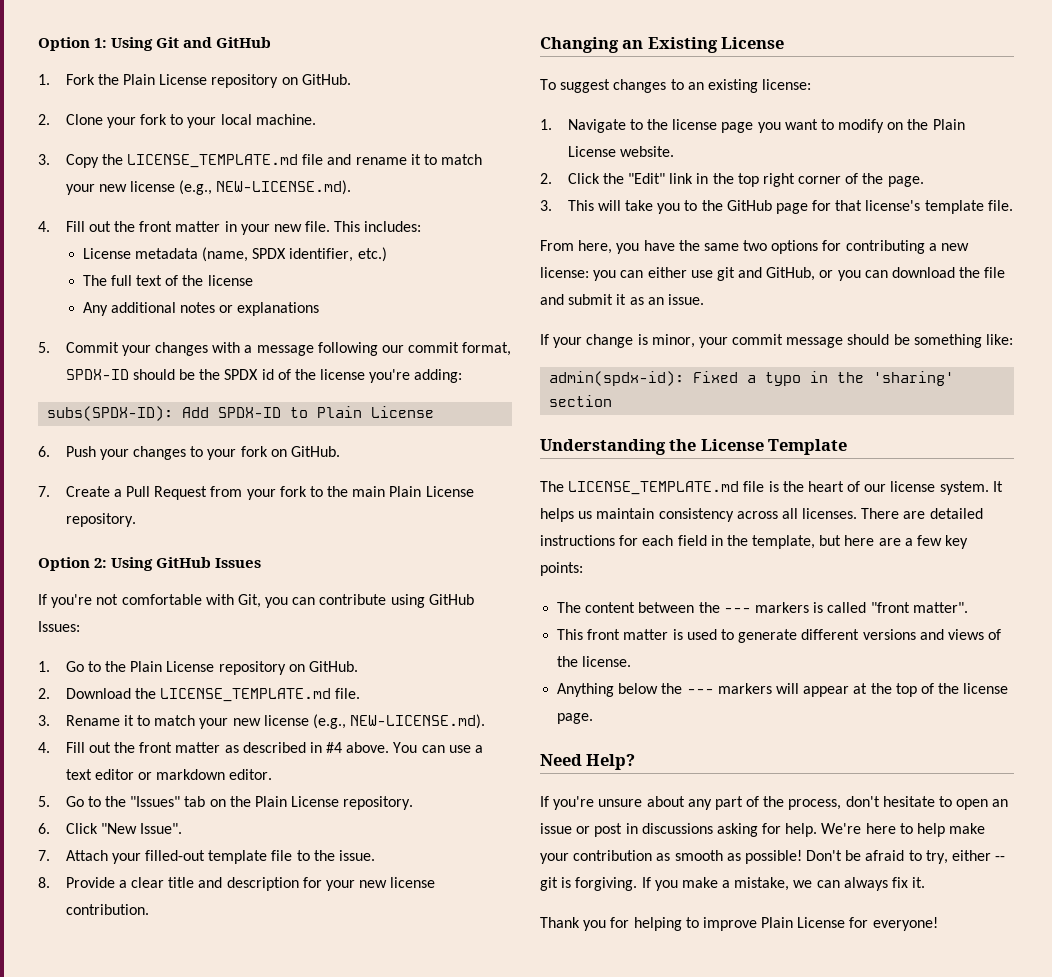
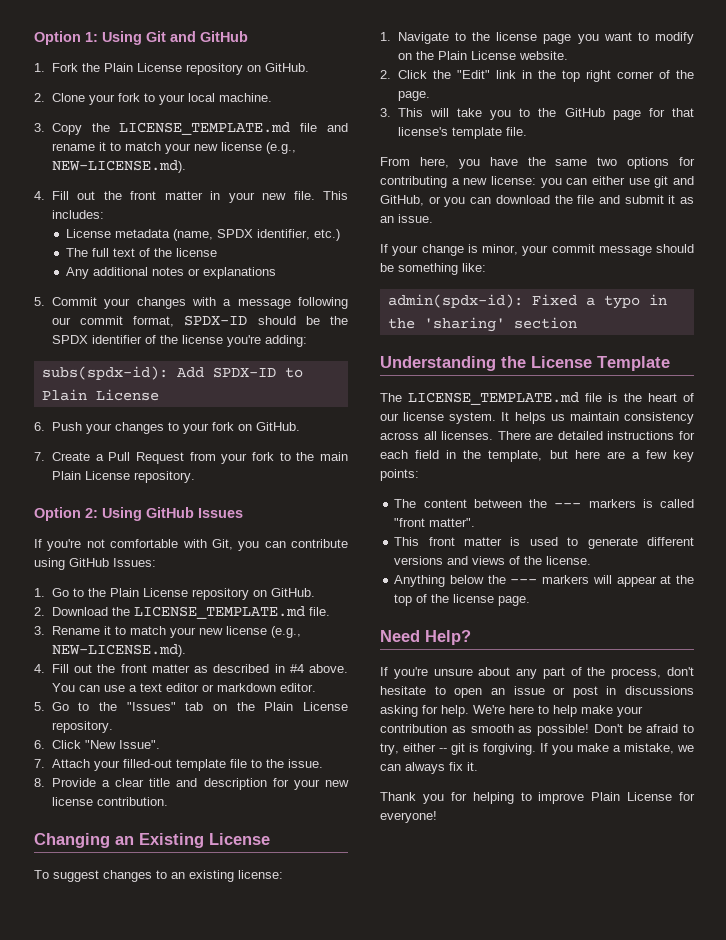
- 5. Commit your changes with a message following our commit format, SPDX-ID should be the SPDX id of the license you're adding:
+ 5. Commit your changes with a message following our commit format, SPDX-ID should be the SPDX identifier of the license you're adding:
- subs(SPDX-ID): Add SPDX-ID to Plain License
+ subs(spdx-id): Add SPDX-ID to Plain License

